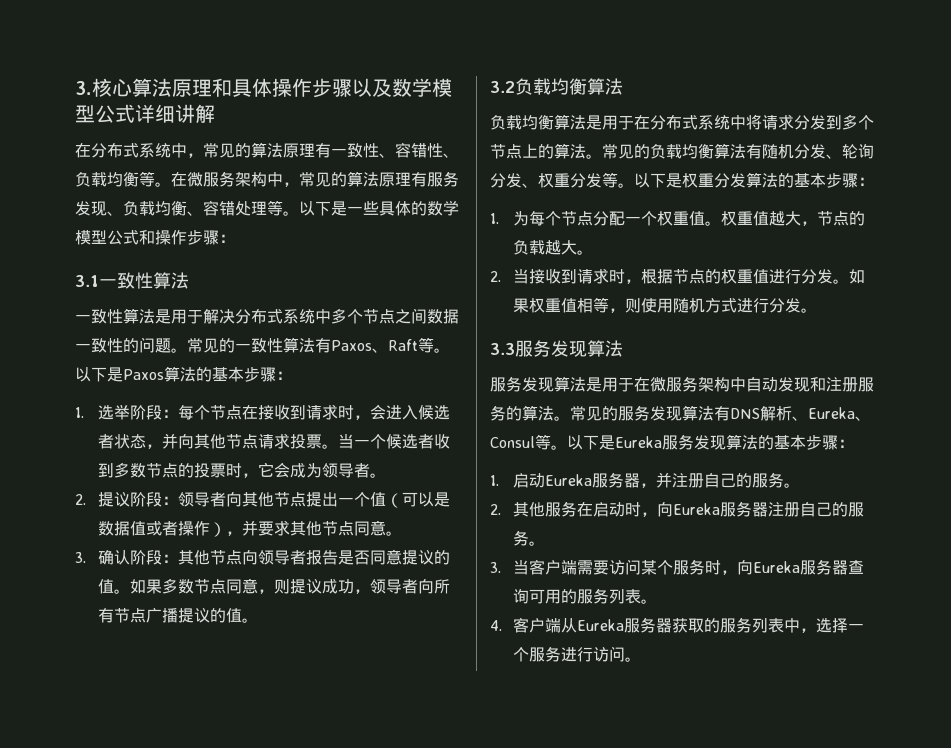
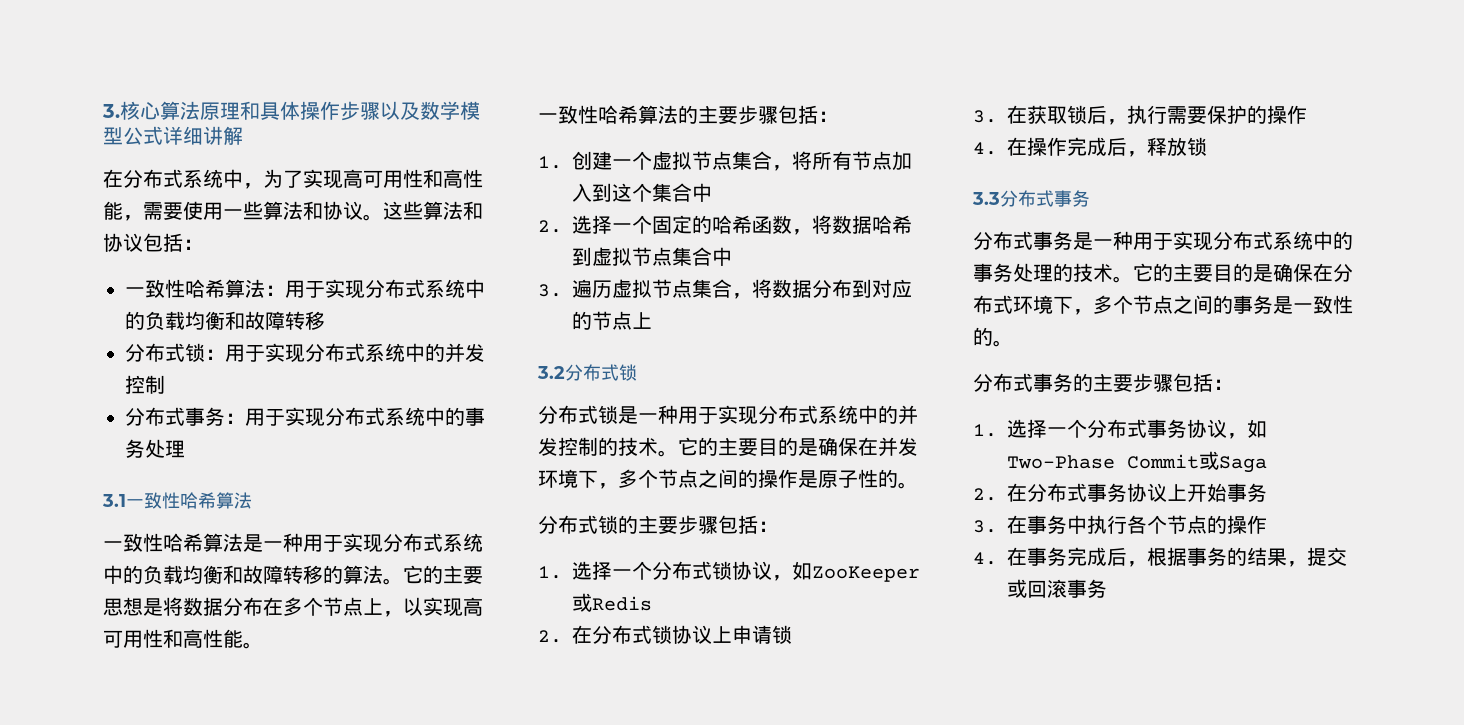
- 在分布式系统中，常见的算法原理有一致性、容错性、负载均衡等。在微服务架构中，常见的算法原理有服务发现、负载均衡、容错处理等。以下是一些具体的数学模型公式和操作步骤：
+ 在分布式系统中，为了实现高可用性和高性能，需要使用一些算法和协议。这些算法和协议包括：
+ 一致性哈希算法：用于实现分布式系统中的负载均衡和故障转移
+ 分布式锁：用于实现分布式系统中的并发控制
+ 分布式事务：用于实现分布式系统中的事务处理
- 3.1一致性算法
+ 3.1一致性哈希算法
- 一致性算法是用于解决分布式系统中多个节点之间数据一致性的问题。常见的一致性算法有Paxos、Raft等。以下是Paxos算法的基本步骤：
- 1.选举阶段：每个节点在接收到请求时，会进入候选者状态，并向其他节点请求投票。当一个候选者收到多数节点的投票时，它会成为领导者。
- 2.提议阶段：领导者向其他节点提出一个值（可以是数据值或者操作），并要求其他节点同意。
- 3.确认阶段：其他节点向领导者报告是否同意提议的值。如果多数节点同意，则提议成功，领导者向所有节点广播提议的值。
- 3.2负载均衡算法
- 负载均衡算法是用于在分布式系统中将请求分发到多个节点上的算法。常见的负载均衡算法有随机分发、轮询分发、权重分发等。以下是权重分发算法的基本步骤：
- 1.为每个节点分配一个权重值。权重值越大，节点的负载越大。
- 2.当接收到请求时，根据节点的权重值进行分发。如果权重值相等，则使用随机方式进行分发。
- 3.3服务发现算法
- 服务发现算法是用于在微服务架构中自动发现和注册服务的算法。常见的服务发现算法有DNS解析、Eureka、Consul等。以下是Eureka服务发现算法的基本步骤：
- 1.启动Eureka服务器，并注册自己的服务。
- 2.其他服务在启动时，向Eureka服务器注册自己的服务。
- 3.当客户端需要访问某个服务时，向Eureka服务器查询可用的服务列表。
- 4.客户端从Eureka服务器获取的服务列表中，选择一个服务进行访问。
+ 一致性哈希算法是一种用于实现分布式系统中的负载均衡和故障转移的算法。它的主要思想是将数据分布在多个节点上，以实现高可用性和高性能。
+ 一致性哈希算法的主要步骤包括：
+ 1.创建一个虚拟节点集合，将所有节点加入到这个集合中
+ 2.选择一个固定的哈希函数，将数据哈希到虚拟节点集合中
+ 3.遍历虚拟节点集合，将数据分布到对应的节点上
+ 3.2分布式锁
+ 分布式锁是一种用于实现分布式系统中的并发控制的技术。它的主要目的是确保在并发环境下，多个节点之间的操作是原子性的。
+ 分布式锁的主要步骤包括：
+ 1.选择一个分布式锁协议，如ZooKeeper或Redis
+ 2.在分布式锁协议上申请锁
+ 3.在获取锁后，执行需要保护的操作
+ 4.在操作完成后，释放锁
+ 3.3分布式事务
+ 分布式事务是一种用于实现分布式系统中的事务处理的技术。它的主要目的是确保在分布式环境下，多个节点之间的事务是一致性的。
+ 分布式事务的主要步骤包括：
+ 1.选择一个分布式事务协议，如Two-Phase Commit或Saga
+ 2.在分布式事务协议上开始事务
+ 3.在事务中执行各个节点的操作
+ 4.在事务完成后，根据事务的结果，提交或回滚事务

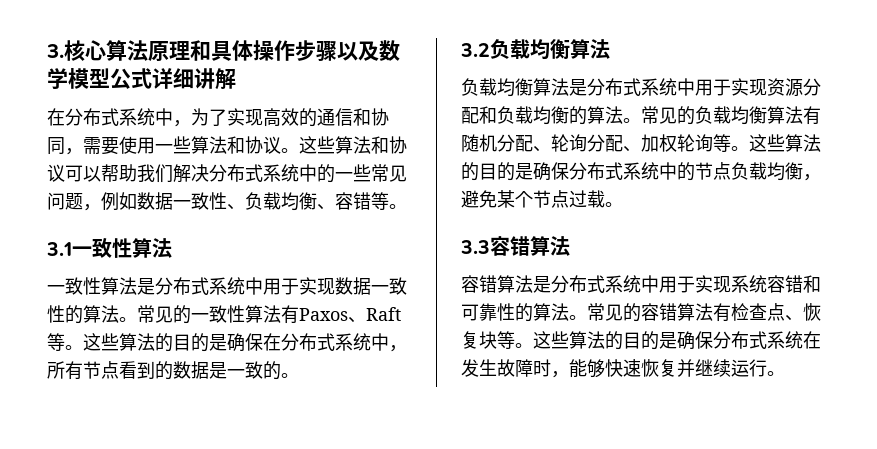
- 在分布式系统中，为了实现高可用性和高性能，需要使用一些算法和协议。
+ 在分布式系统中，为了实现高效的通信和协同，需要使用一些算法和协议。
- 这些算法和协议包括：
- 一致性哈希算法：用于实现分布式系统中的负载均衡和故障转移
- 分布式锁：用于实现分布式系统中的并发控制
- 分布式事务：用于实现分布式系统中的事务处理
- 3.1一致性哈希算法
- 一致性哈希算法是一种用于实现分布式系统中的负载均衡和故障转移的算法。它的主要思想是将数据分布在多个节点上，以实现高可用性和高性能。
- 一致性哈希算法的主要步骤包括：
- 1.创建一个虚拟节点集合，将所有节点加入到这个集合中
- 2.选择一个固定的哈希函数，将数据哈希到虚拟节点集合中
- 3.遍历虚拟节点集合，将数据分布到对应的节点上
- 3.2分布式锁
- 分布式锁是一种用于实现分布式系统中的并发控制的技术。它的主要目的是确保在并发环境下，多个节点之间的操作是原子性的。
- 分布式锁的主要步骤包括：
- 1.选择一个分布式锁协议，如ZooKeeper或Redis
- 2.在分布式锁协议上申请锁
- 3.在获取锁后，执行需要保护的操作
- 4.在操作完成后，释放锁
- 3.3分布式事务
- 分布式事务是一种用于实现分布式系统中的事务处理的技术。它的主要目的是确保在分布式环境下，多个节点之间的事务是一致性的。
- 分布式事务的主要步骤包括：
- 1.选择一个分布式事务协议，如Two-Phase Commit或Saga
- 2.在分布式事务协议上开始事务
- 3.在事务中执行各个节点的操作
- 4.在事务完成后，根据事务的结果，提交或回滚事务
+ 这些算法和协议可以帮助我们解决分布式系统中的一些常见问题，例如数据一致性、负载均衡、容错等。
+ 3.1一致性算法
+ 一致性算法是分布式系统中用于实现数据一致性的算法。常见的一致性算法有Paxos、Raft等。这些算法的目的是确保在分布式系统中，所有节点看到的数据是一致的。
+ 3.2负载均衡算法
+ 负载均衡算法是分布式系统中用于实现资源分配和负载均衡的算法。常见的负载均衡算法有随机分配、轮询分配、加权轮询等。这些算法的目的是确保分布式系统中的节点负载均衡，避免某个节点过载。
+ 3.3容错算法
+ 容错算法是分布式系统中用于实现系统容错和可靠性的算法。常见的容错算法有检查点、恢复块等。这些算法的目的是确保分布式系统在发生故障时，能够快速恢复并继续运行。

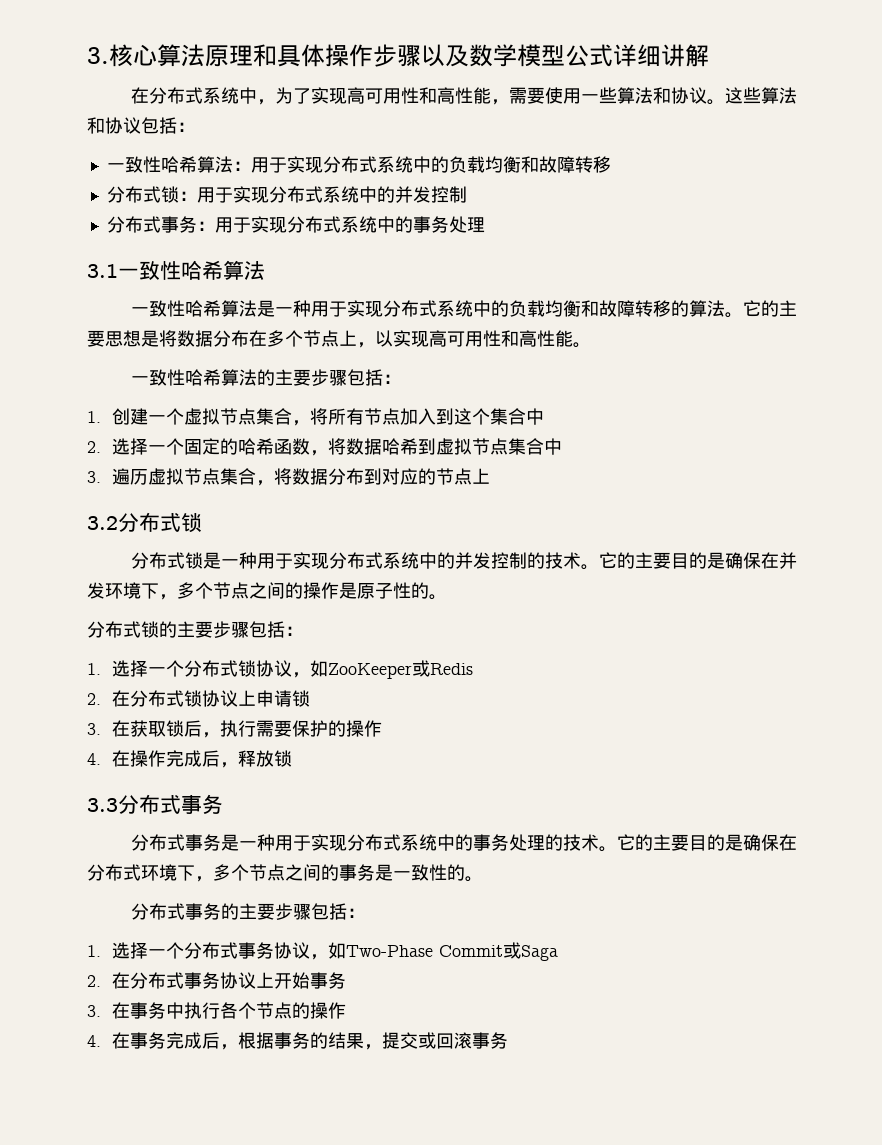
- 在分布式系统中，为了实现高效的通信和协同，需要使用一些算法和协议。
+ 在分布式系统中，为了实现高可用性和高性能，需要使用一些算法和协议。
- 这些算法和协议可以帮助我们解决分布式系统中的一些常见问题，例如数据一致性、负载均衡、容错等。
+ 这些算法和协议包括：
+ 一致性哈希算法：用于实现分布式系统中的负载均衡和故障转移
+ 分布式锁：用于实现分布式系统中的并发控制
+ 分布式事务：用于实现分布式系统中的事务处理
- 3.1一致性算法
+ 3.1一致性哈希算法
- 一致性算法是分布式系统中用于实现数据一致性的算法。常见的一致性算法有Paxos、Raft等。这些算法的目的是确保在分布式系统中，所有节点看到的数据是一致的。
- 3.2负载均衡算法
- 负载均衡算法是分布式系统中用于实现资源分配和负载均衡的算法。常见的负载均衡算法有随机分配、轮询分配、加权轮询等。这些算法的目的是确保分布式系统中的节点负载均衡，避免某个节点过载。
- 3.3容错算法
- 容错算法是分布式系统中用于实现系统容错和可靠性的算法。常见的容错算法有检查点、恢复块等。这些算法的目的是确保分布式系统在发生故障时，能够快速恢复并继续运行。
+ 一致性哈希算法是一种用于实现分布式系统中的负载均衡和故障转移的算法。它的主要思想是将数据分布在多个节点上，以实现高可用性和高性能。
+ 一致性哈希算法的主要步骤包括：
+ 1.创建一个虚拟节点集合，将所有节点加入到这个集合中
+ 2.选择一个固定的哈希函数，将数据哈希到虚拟节点集合中
+ 3.遍历虚拟节点集合，将数据分布到对应的节点上
+ 3.2分布式锁
+ 分布式锁是一种用于实现分布式系统中的并发控制的技术。它的主要目的是确保在并发环境下，多个节点之间的操作是原子性的。
+ 分布式锁的主要步骤包括：
+ 1.选择一个分布式锁协议，如ZooKeeper或Redis
+ 2.在分布式锁协议上申请锁
+ 3.在获取锁后，执行需要保护的操作
+ 4.在操作完成后，释放锁
+ 3.3分布式事务
+ 分布式事务是一种用于实现分布式系统中的事务处理的技术。它的主要目的是确保在分布式环境下，多个节点之间的事务是一致性的。
+ 分布式事务的主要步骤包括：
+ 1.选择一个分布式事务协议，如Two-Phase Commit或Saga
+ 2.在分布式事务协议上开始事务
+ 3.在事务中执行各个节点的操作
+ 4.在事务完成后，根据事务的结果，提交或回滚事务

